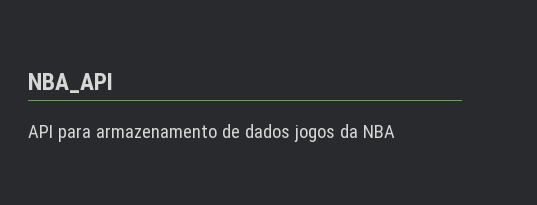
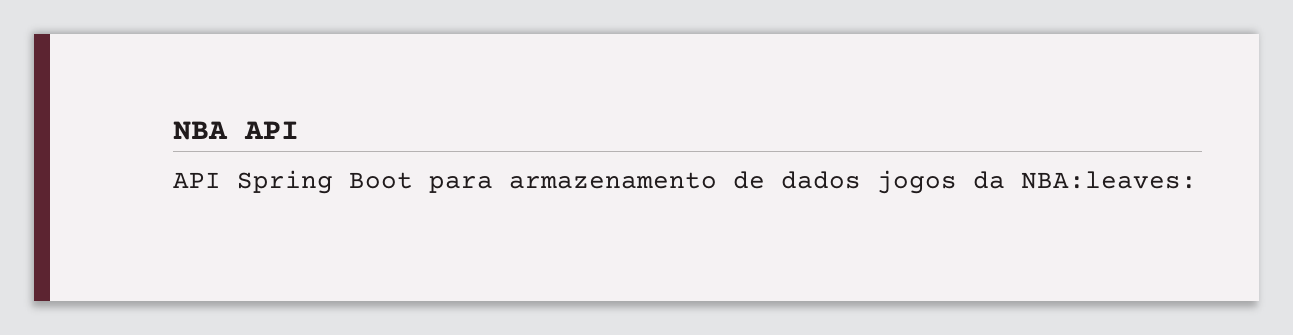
- NBA_API
- API para armazenamento de dados jogos da NBA
+ NBA API
+ API Spring Boot para armazenamento de dados jogos da NBA:leaves:

